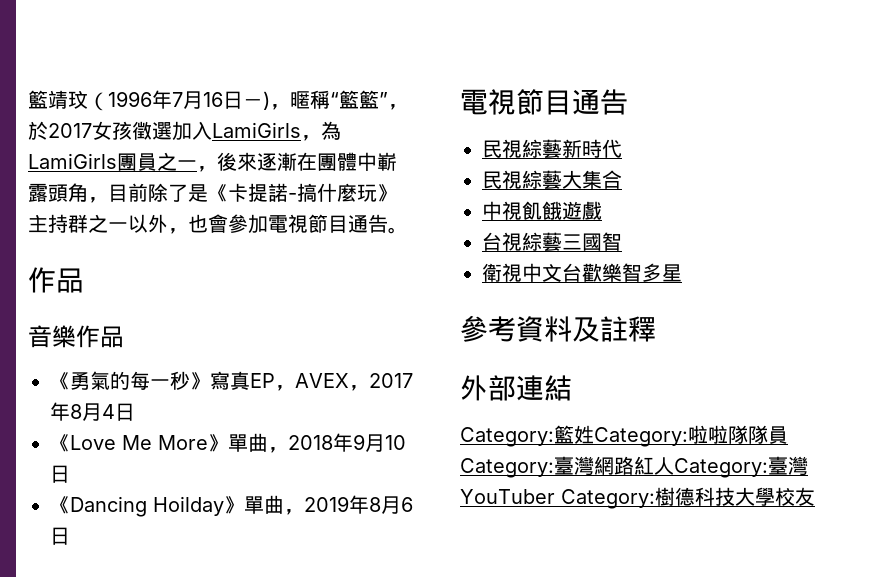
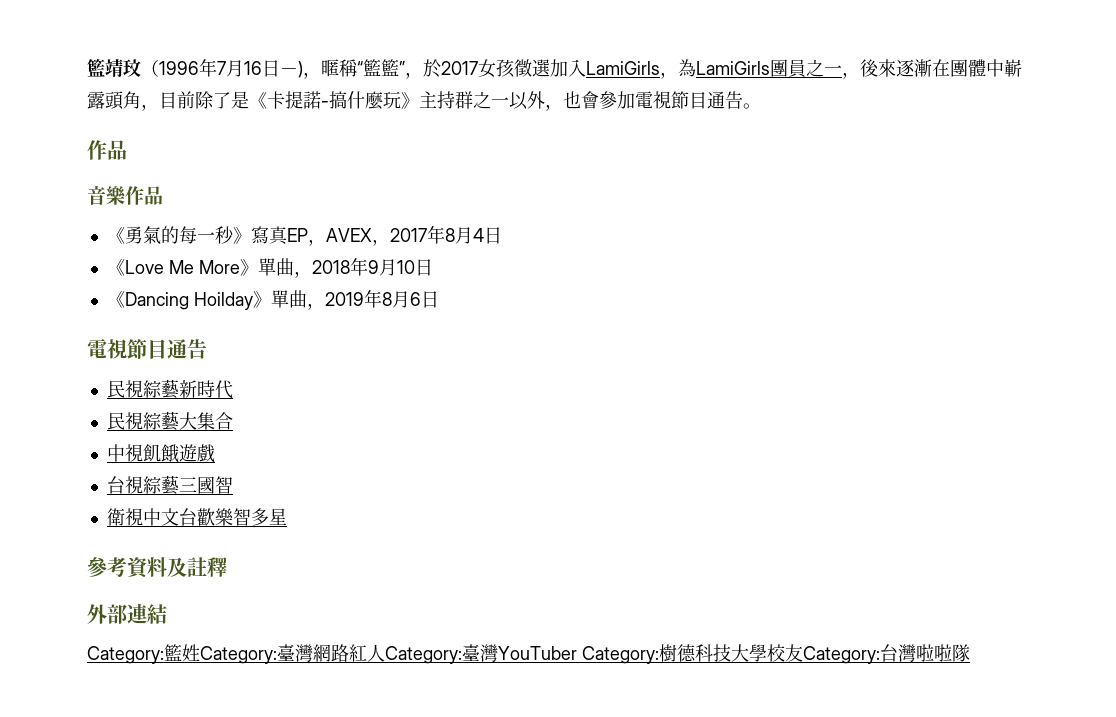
- Category:籃姓Category:啦啦隊隊員Category:臺灣網路紅人Category:臺灣YouTuber Category:樹德科技大學校友
+ Category:籃姓Category:臺灣網路紅人Category:臺灣YouTuber Category:樹德科技大學校友Category:台灣啦啦隊

